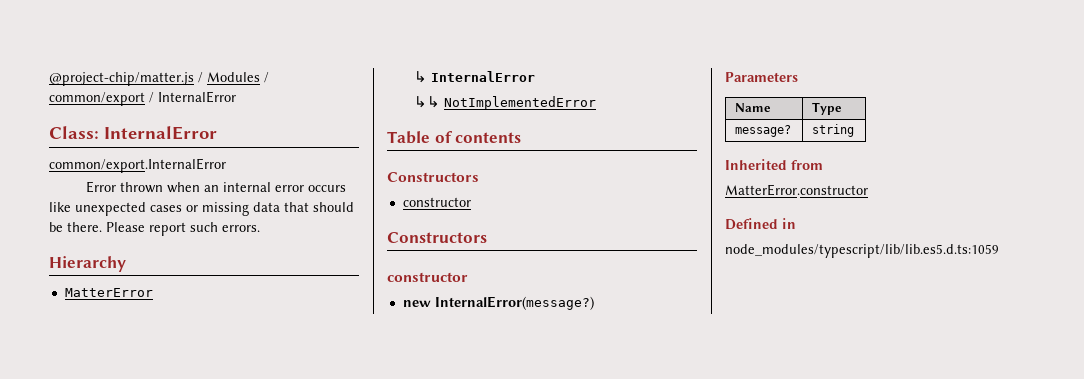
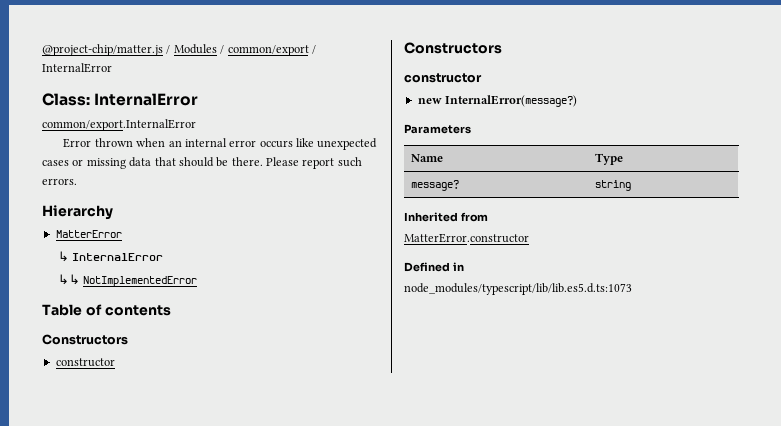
- node_modules/typescript/lib/lib.es5.d.ts:1059
+ node_modules/typescript/lib/lib.es5.d.ts:1073

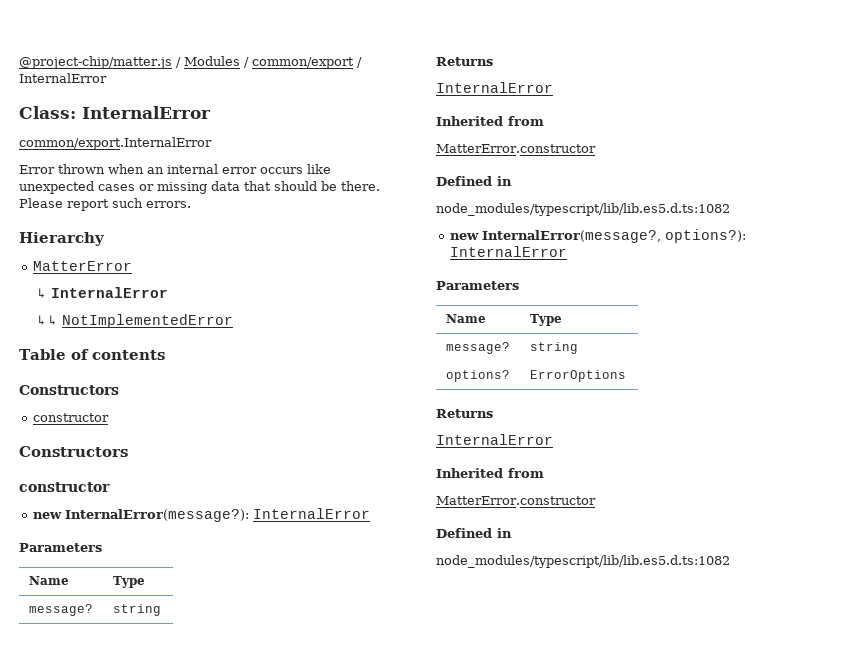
- new InternalError(message?)
+ new InternalError(message?): InternalError
  Parameters
  Name | Type
  message? | string
+ Returns
+ InternalError
  Inherited from
  MatterError.constructor
  Defined in
- node_modules/typescript/lib/lib.es5.d.ts:1073
+ node_modules/typescript/lib/lib.es5.d.ts:1082
+ new InternalError(message?, options?): InternalError
+ Parameters
+ Name | Type
+ message? | string
+ options? | ErrorOptions
+ Returns
+ InternalError
+ Inherited from
+ MatterError.constructor
+ Defined in
+ node_modules/typescript/lib/lib.es5.d.ts:1082

